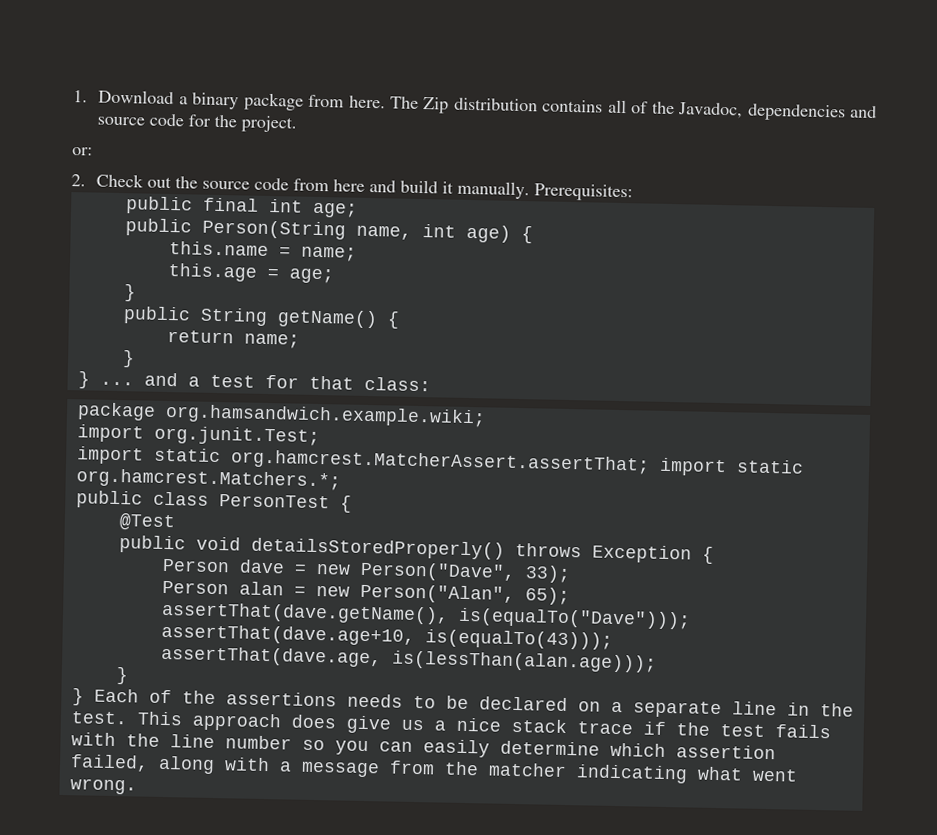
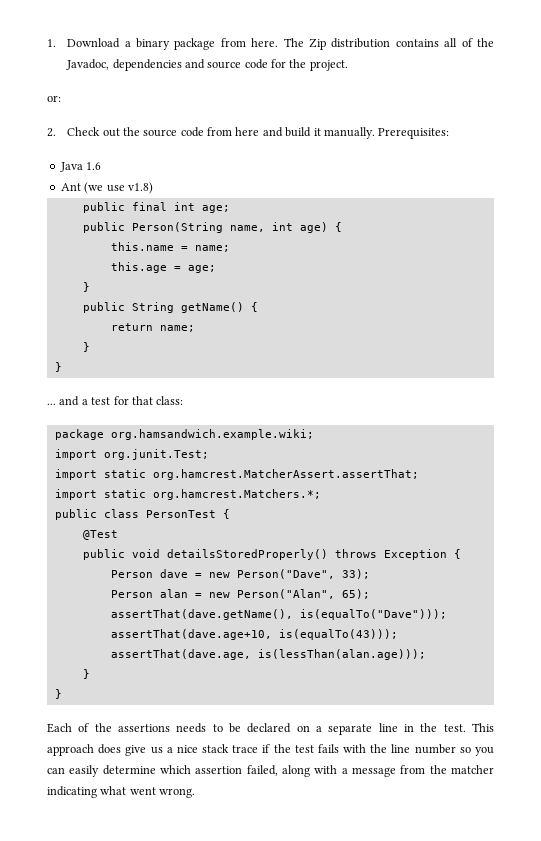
+ Java 1.6
+ Ant (we use v1.8)
  return name;
  }
- } ... and a test for that class:
+ }
+ ... and a test for that class:
- import static org.hamcrest.MatcherAssert.assertThat; import static org.hamcrest.Matchers.*;
+ import static org.hamcrest.MatcherAssert.assertThat;
+ import static org.hamcrest.Matchers.*;
  assertThat(dave.age, is(lessThan(alan.age)));
  }
- } Each of the assertions needs to be declared on a separate line in the test.
+ }
+ Each of the assertions needs to be declared on a separate line in the test.

